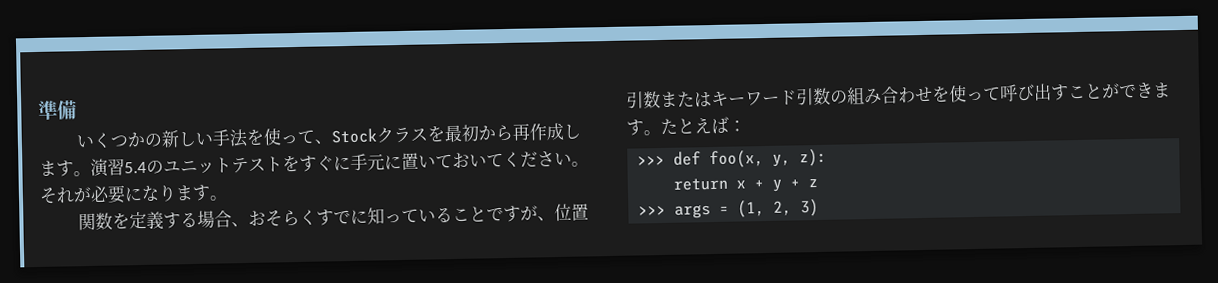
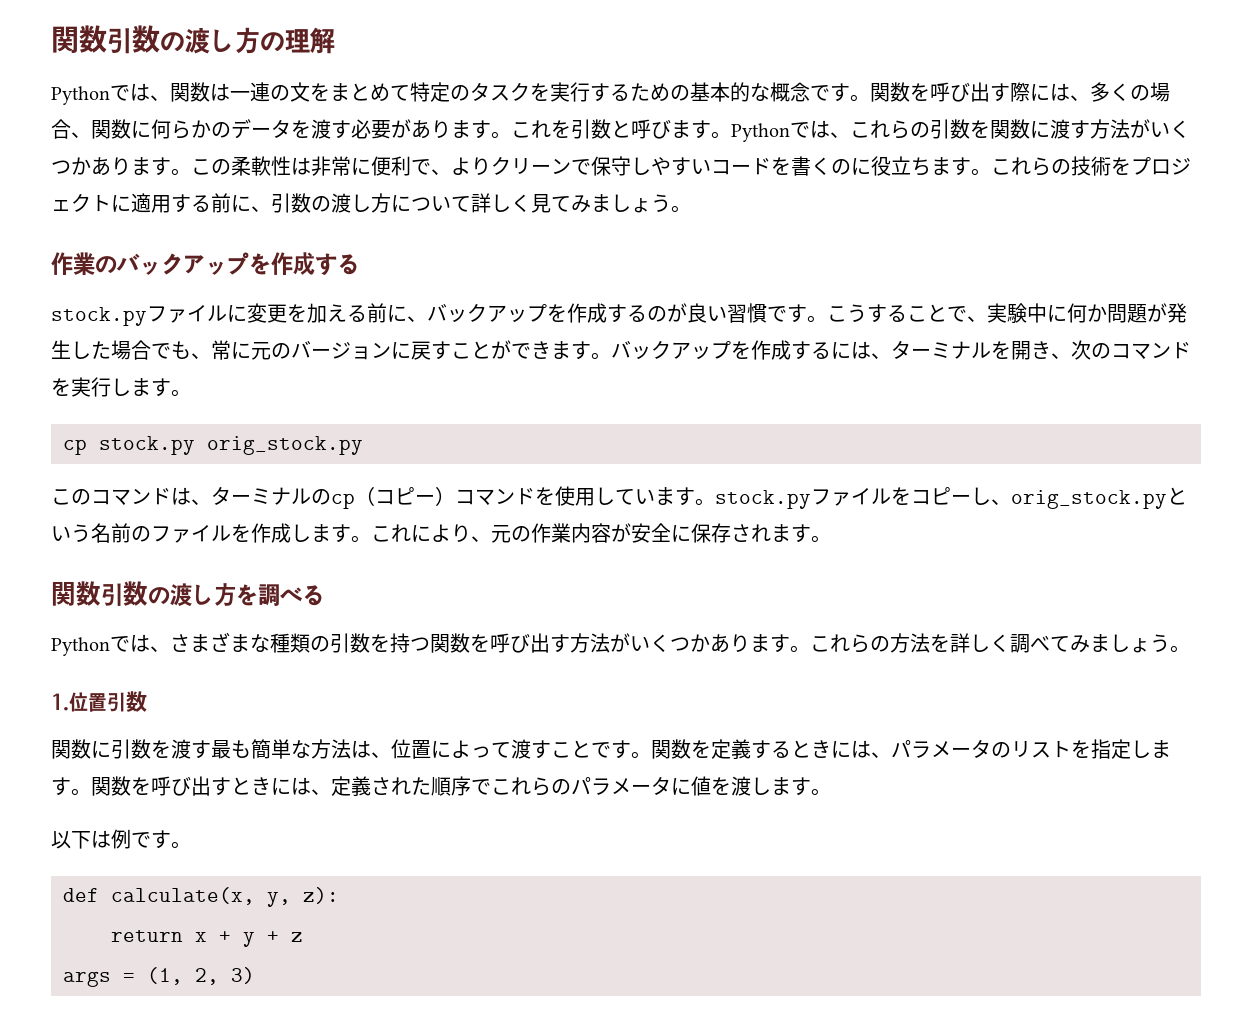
- 準備
- いくつかの新しい手法を使って、Stockクラスを最初から再作成します。演習5.4のユニットテストをすぐに手元に置いておいてください。それが必要になります。
- 関数を定義する場合、おそらくすでに知っていることですが、位置引数またはキーワード引数の組み合わせを使って呼び出すことができます。
+ 関数引数の渡し方の理解
+ Pythonでは、関数は一連の文をまとめて特定のタスクを実行するための基本的な概念です。関数を呼び出す際には、多くの場合、関数に何らかのデータを渡す必要があります。これを引数と呼びます。Pythonでは、これらの引数を関数に渡す方法がいくつかあります。この柔軟性は非常に便利で、よりクリーンで保守しやすいコードを書くのに役立ちます。これらの技術をプロジェクトに適用する前に、引数の渡し方について詳しく見てみましょう。
+ 作業のバックアップを作成する
+ stock.pyファイルに変更を加える前に、バックアップを作成するのが良い習慣です。こうすることで、実験中に何か問題が発生した場合でも、常に元のバージョンに戻すことができます。
- たとえば：
- >>> def foo(x, y, z):
+ バックアップを作成するには、ターミナルを開き、次のコマンドを実行します。
+ cp stock.py orig_stock.py
+ このコマンドは、ターミナルのcp（コピー）コマンドを使用しています。stock.pyファイルをコピーし、orig_stock.pyという名前のファイルを作成します。これにより、元の作業内容が安全に保存されます。
+ 関数引数の渡し方を調べる
+ Pythonでは、さまざまな種類の引数を持つ関数を呼び出す方法がいくつかあります。これらの方法を詳しく調べてみましょう。
+ 1.位置引数
+ 関数に引数を渡す最も簡単な方法は、位置によって渡すことです。関数を定義するときには、パラメータのリストを指定します。関数を呼び出すときには、定義された順序でこれらのパラメータに値を渡します。
+ 以下は例です。
+ def calculate(x, y, z):
- >>> args = (1, 2, 3)
+ args = (1, 2, 3)

